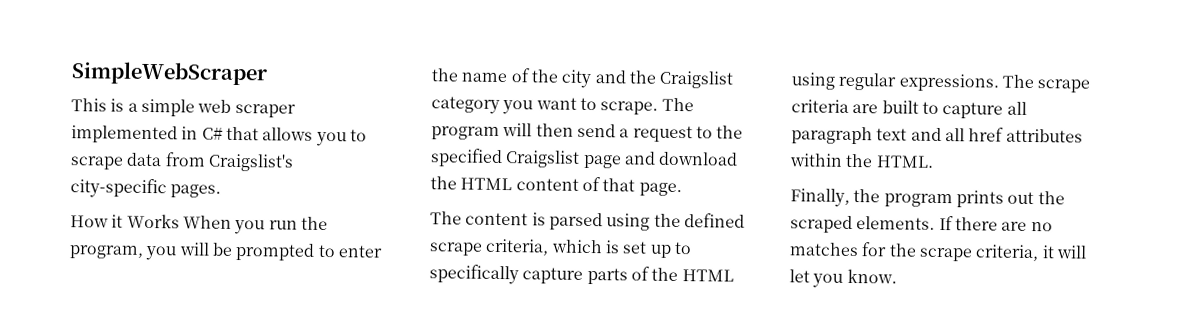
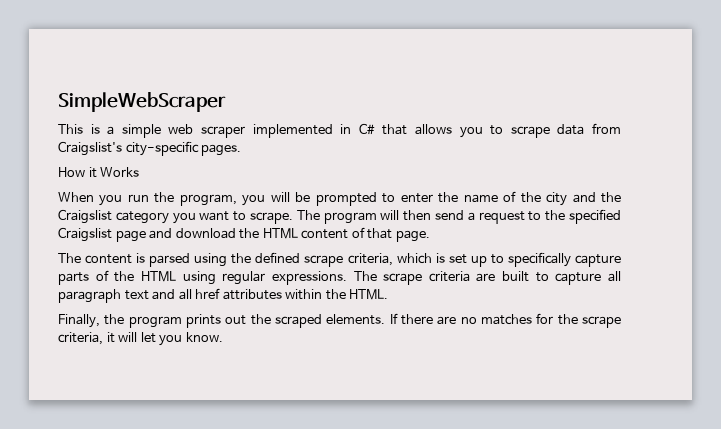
- How it Works When you run the program, you will be prompted to enter the name of the city and the Craigslist category you want to scrape.
+ How it Works
+ When you run the program, you will be prompted to enter the name of the city and the Craigslist category you want to scrape.

